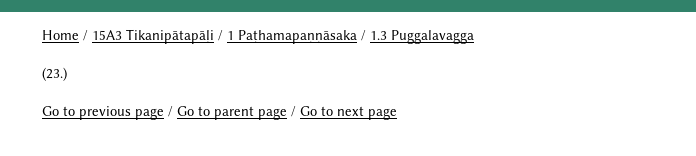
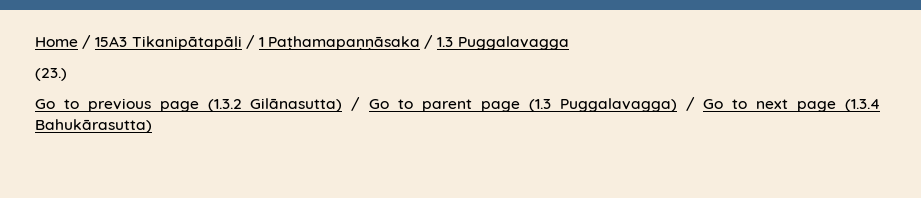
- Go to previous page / Go to parent page / Go to next page
+ Go to previous page (1.3.2 Gilānasutta) / Go to parent page (1.3 Puggalavagga) / Go to next page (1.3.4 Bahukārasutta)

